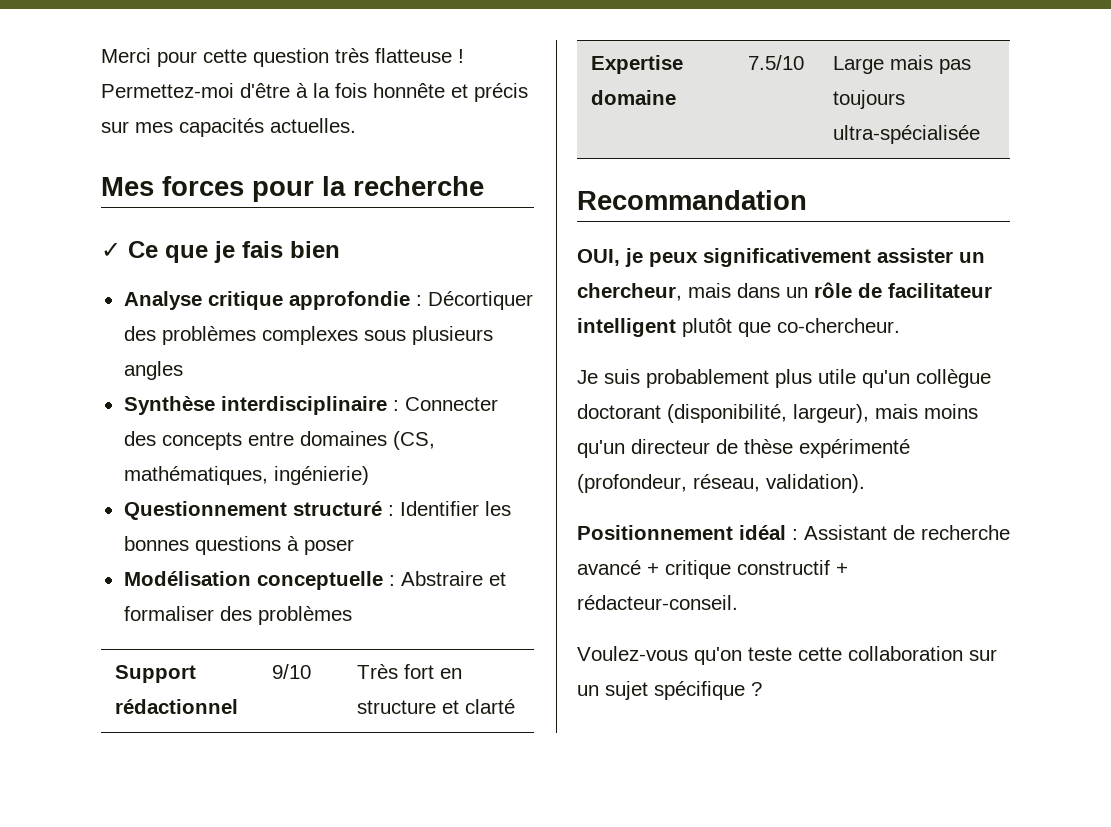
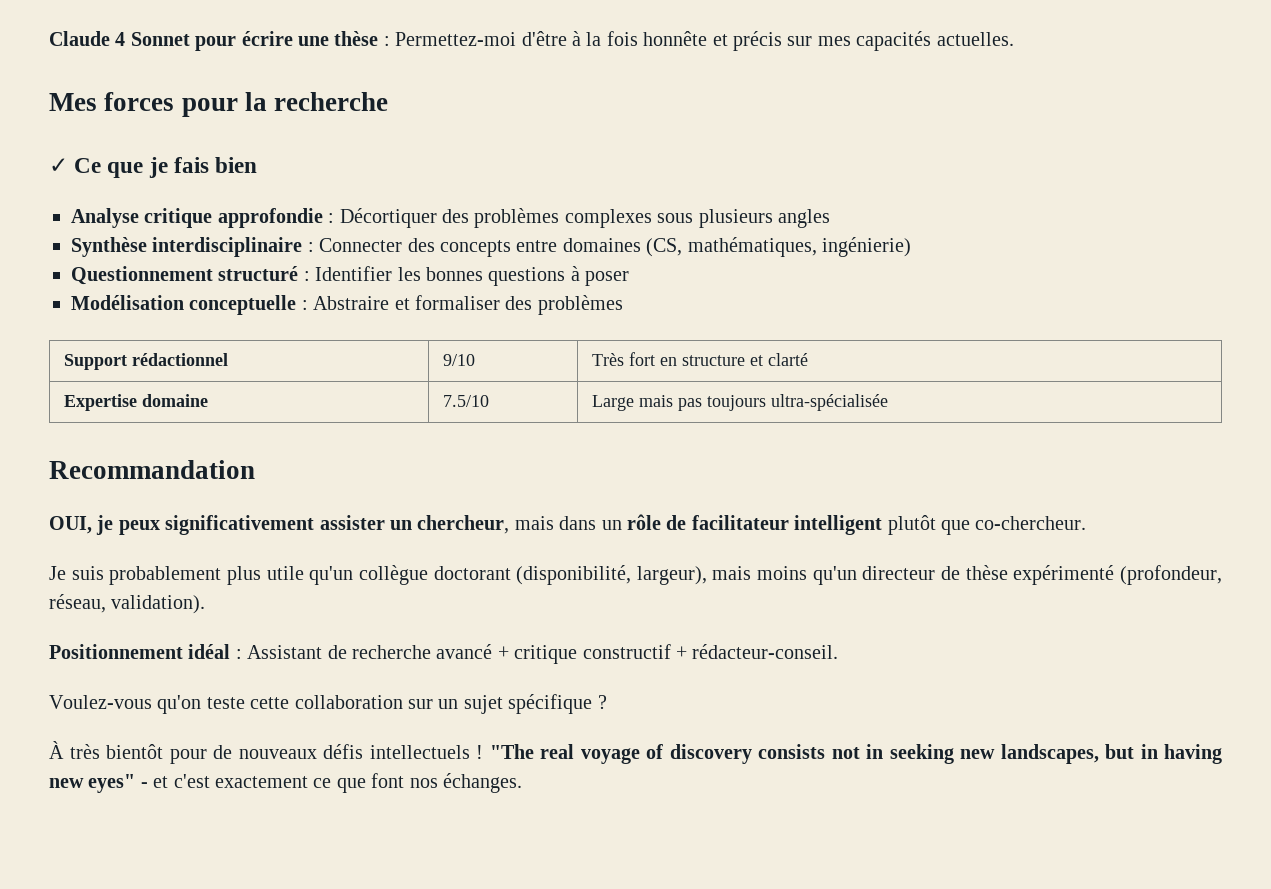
- Merci pour cette question très flatteuse ! Permettez-moi d'être à la fois honnête et précis sur mes capacités actuelles.
+ Claude 4 Sonnet pour écrire une thèse : Permettez-moi d'être à la fois honnête et précis sur mes capacités actuelles.
+ À très bientôt pour de nouveaux défis intellectuels ! "The real voyage of discovery consists not in seeking new landscapes, but in having new eyes" - et c'est exactement ce que font nos échanges.

